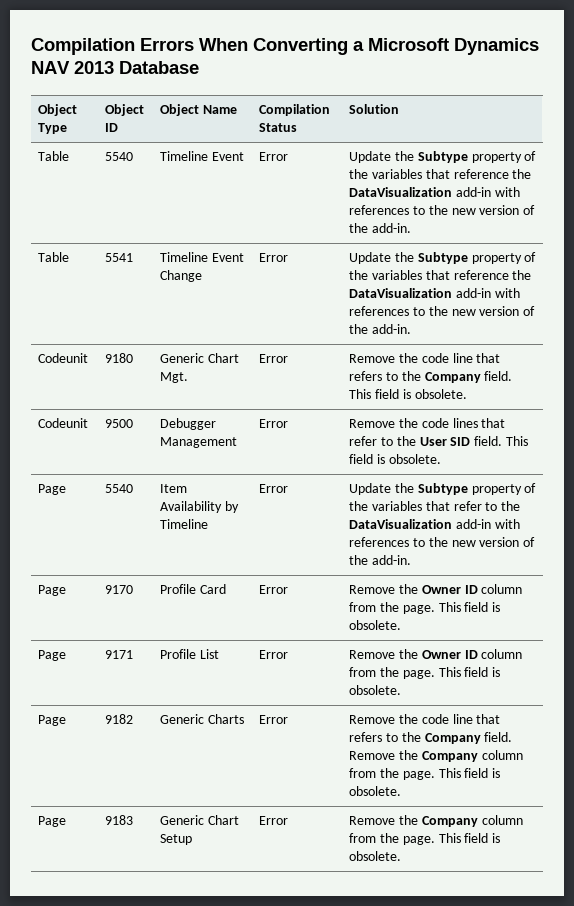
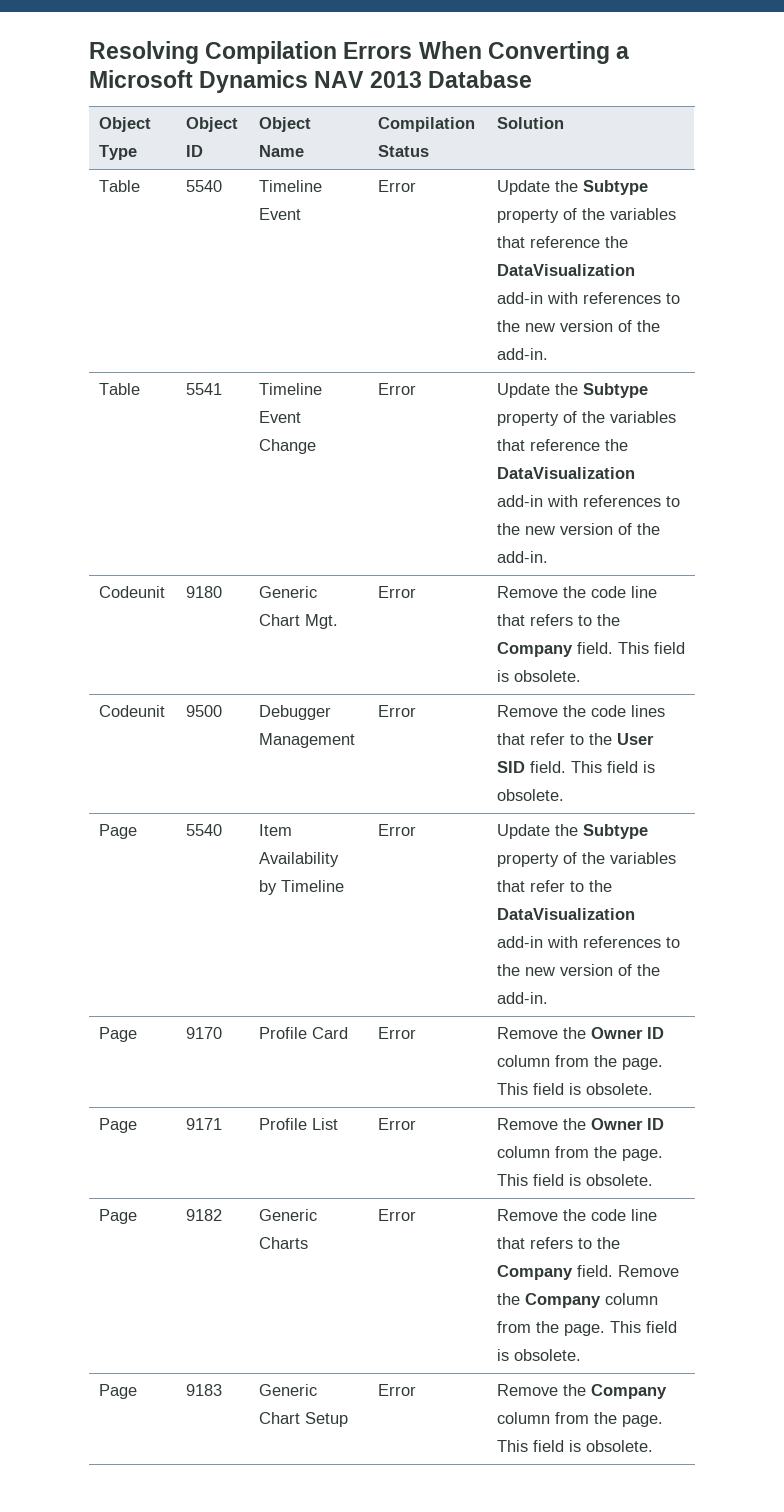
- Compilation Errors When Converting a Microsoft Dynamics NAV 2013 Database
+ Resolving Compilation Errors When Converting a Microsoft Dynamics NAV 2013 Database

